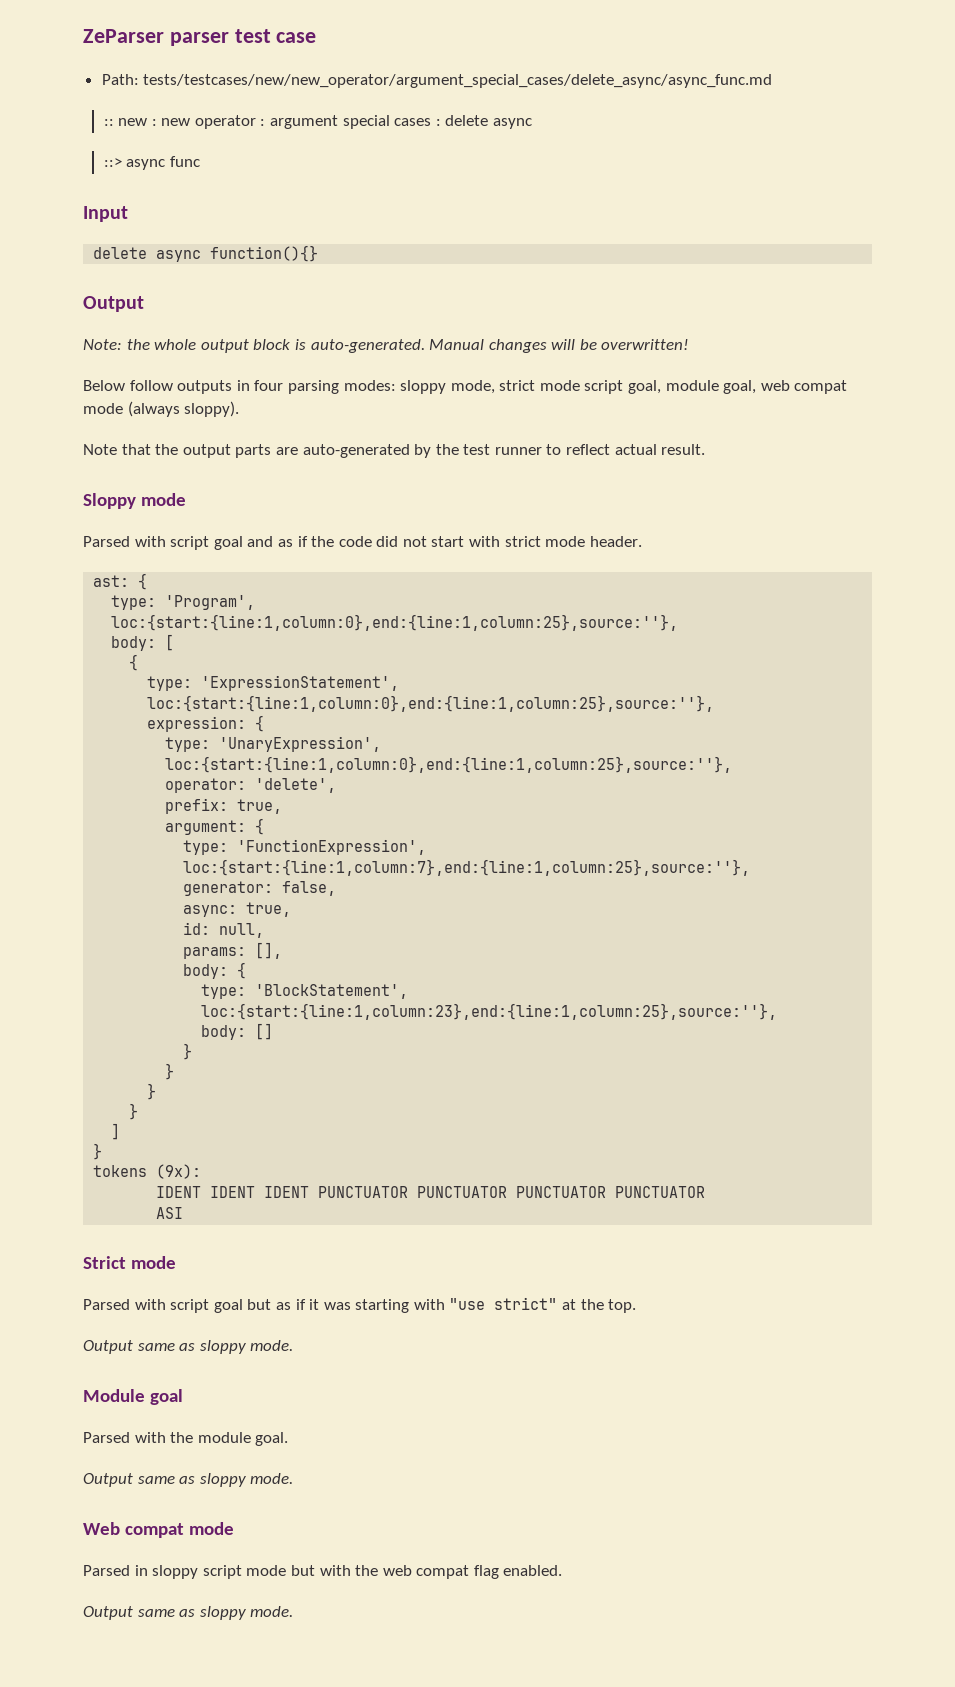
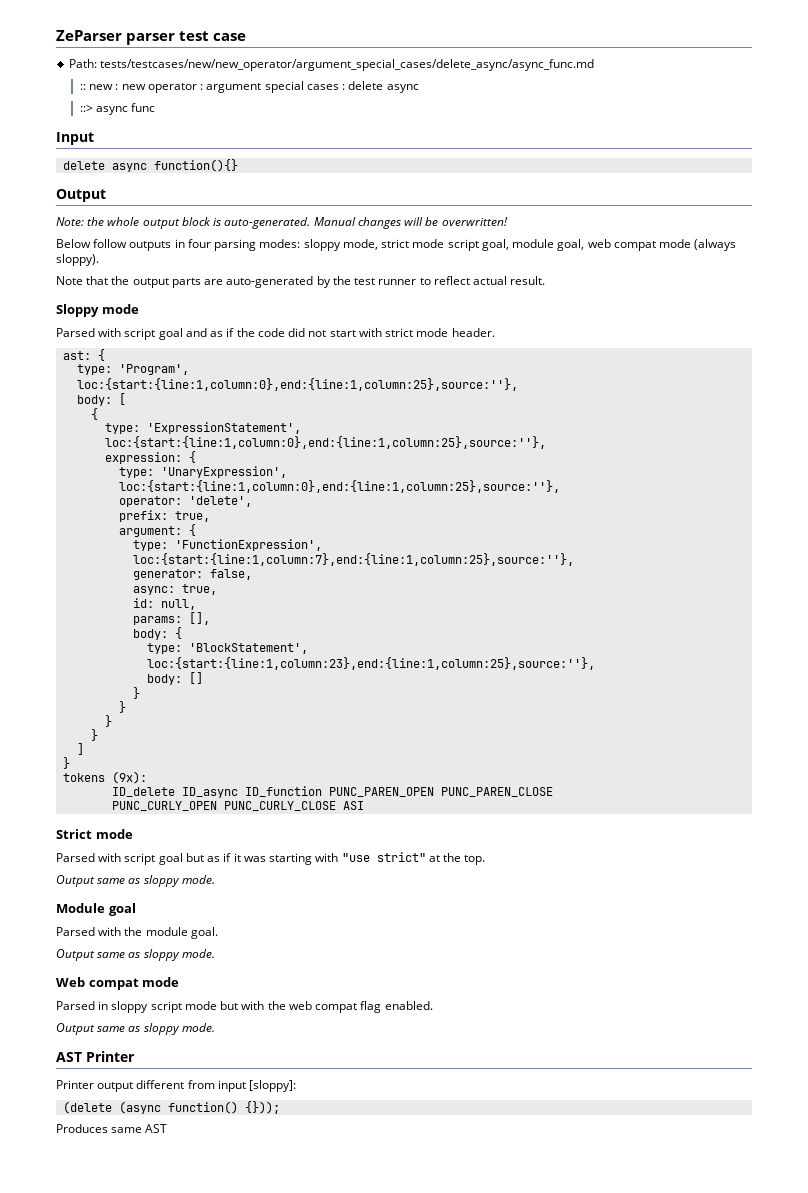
- IDENT IDENT IDENT PUNCTUATOR PUNCTUATOR PUNCTUATOR PUNCTUATOR
- ASI
+ ID_delete ID_async ID_function PUNC_PAREN_OPEN PUNC_PAREN_CLOSE
+ PUNC_CURLY_OPEN PUNC_CURLY_CLOSE ASI
+ AST Printer
+ Printer output different from input [sloppy]:
+ (delete (async function() {}));
+ Produces same AST

